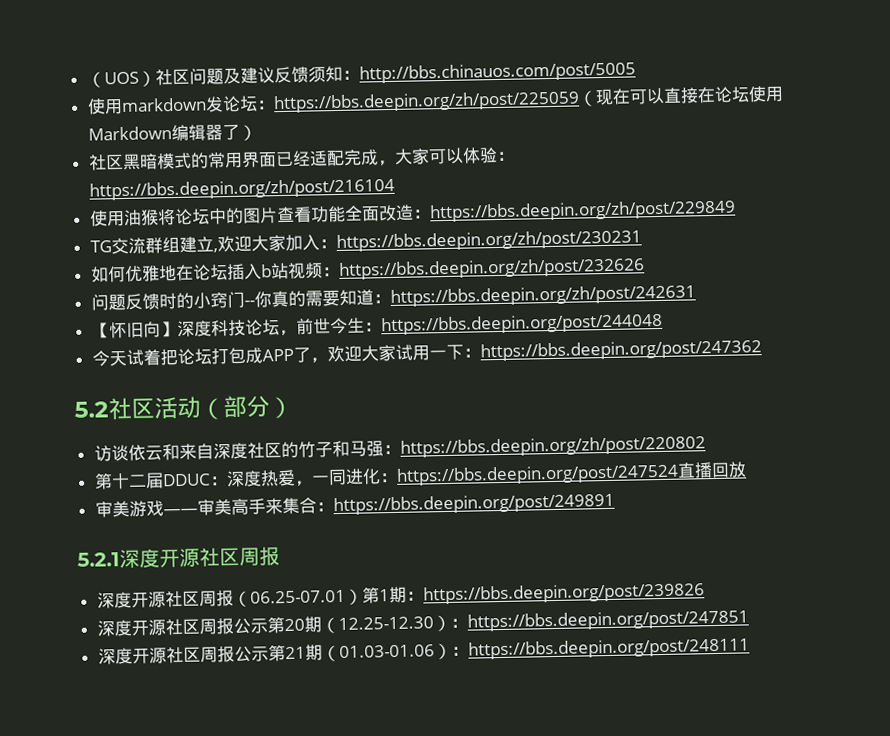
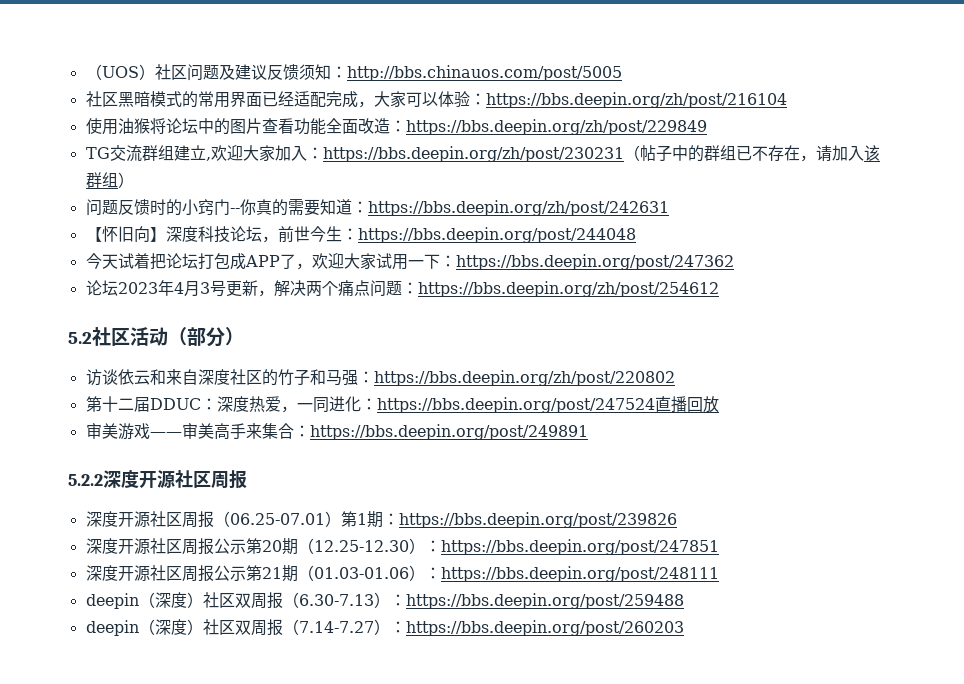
- 使用markdown发论坛：https://bbs.deepin.org/zh/post/225059（现在可以直接在论坛使用Markdown编辑器了）
- TG交流群组建立,欢迎大家加入：https://bbs.deepin.org/zh/post/230231
- 如何优雅地在论坛插入b站视频：https://bbs.deepin.org/zh/post/232626
+ TG交流群组建立,欢迎大家加入：https://bbs.deepin.org/zh/post/230231（帖子中的群组已不存在，请加入该群组）
+ 论坛2023年4月3号更新，解决两个痛点问题：https://bbs.deepin.org/zh/post/254612
- 5.2.1深度开源社区周报
+ 5.2.2深度开源社区周报
+ deepin（深度）社区双周报（6.30-7.13）：https://bbs.deepin.org/post/259488
+ deepin（深度）社区双周报（7.14-7.27）：https://bbs.deepin.org/post/260203

